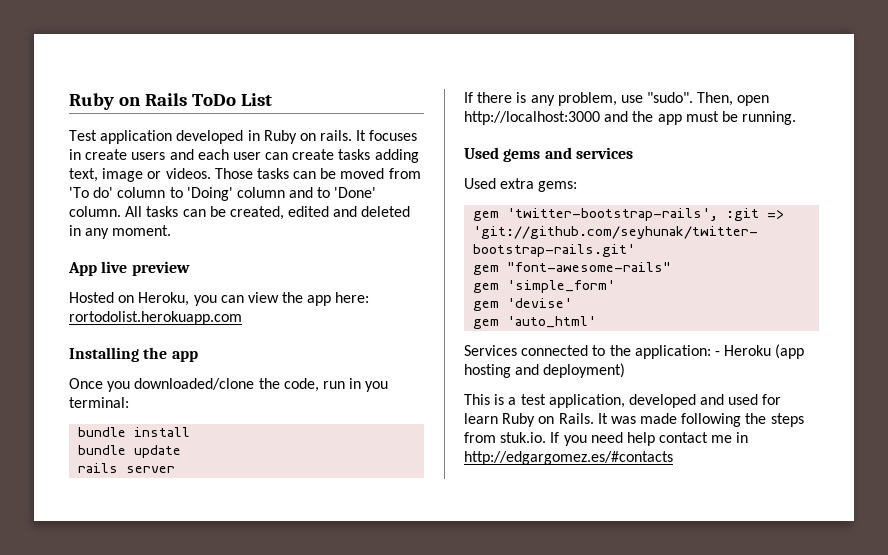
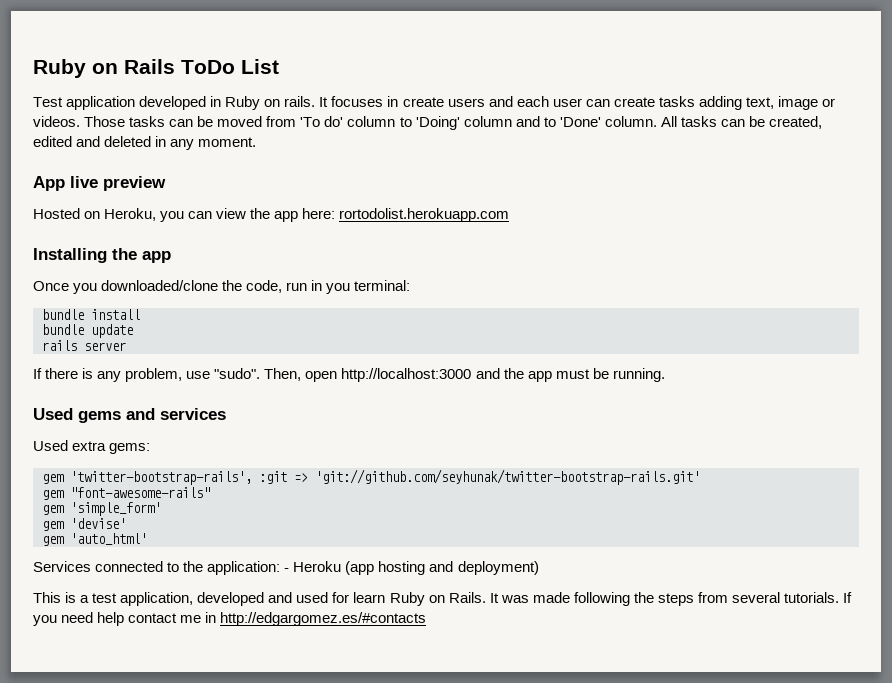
- It was made following the steps from stuk.io. If you need help contact me in http://edgargomez.es/#contacts
+ It was made following the steps from several tutorials. If you need help contact me in http://edgargomez.es/#contacts

